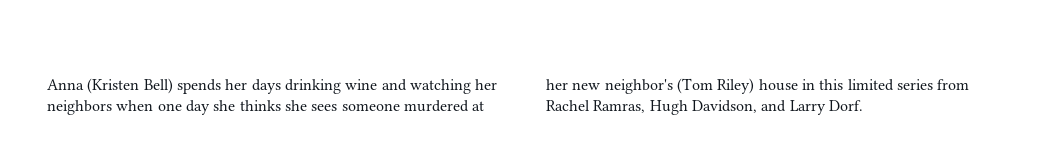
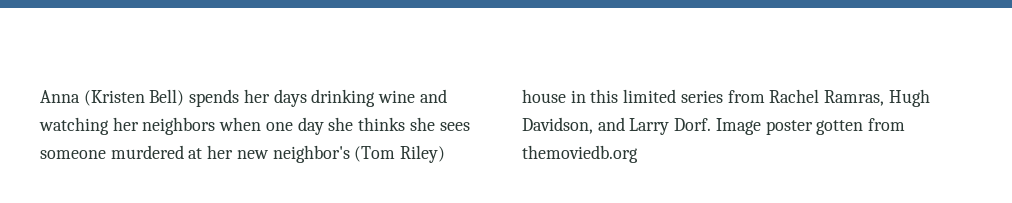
+ Image poster gotten from themoviedb.org

